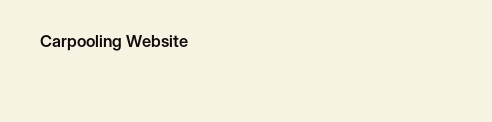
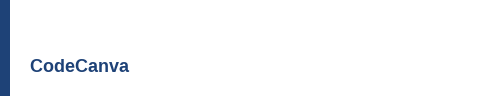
- Carpooling Website
+ CodeCanva

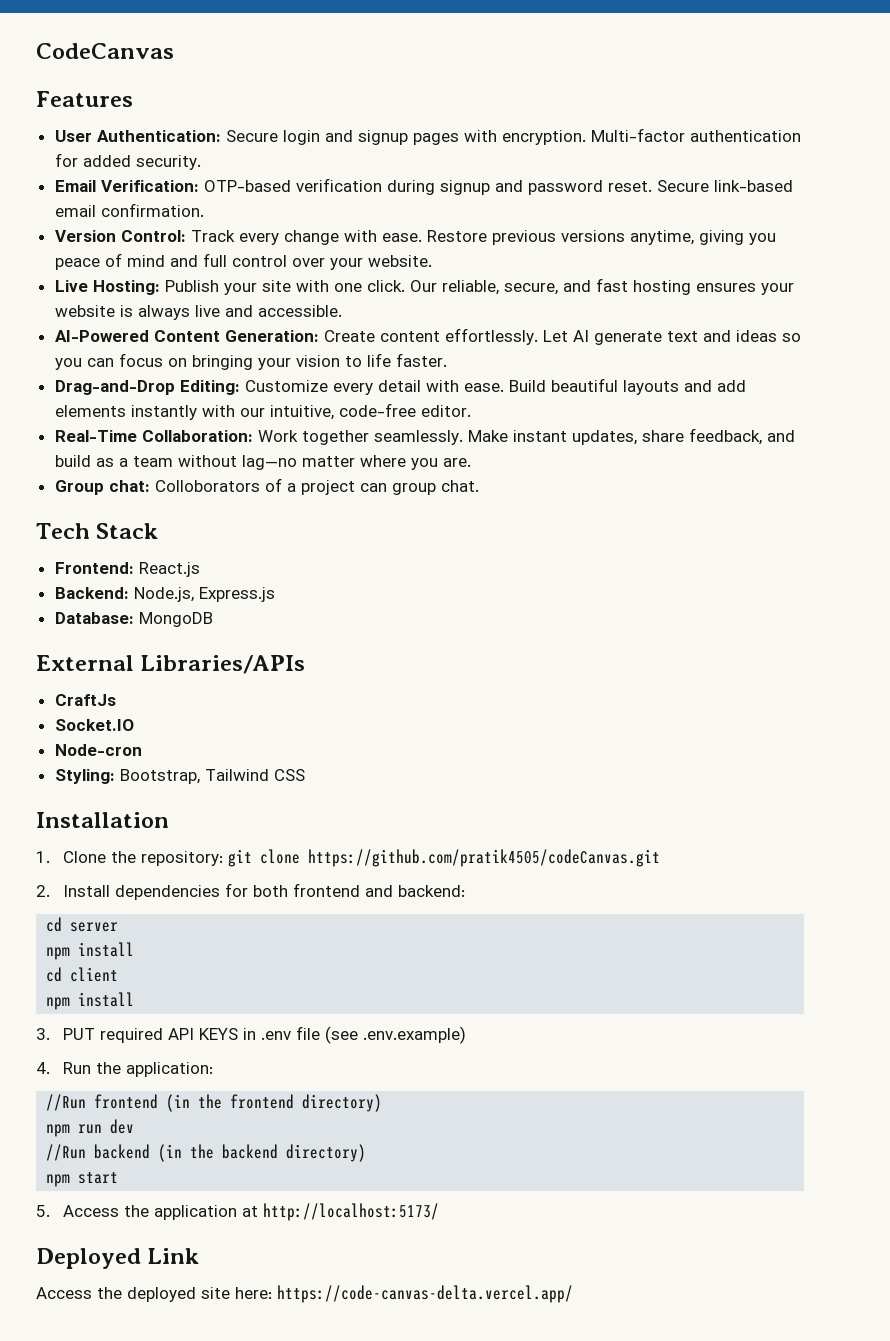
- CodeCanva
+ CodeCanvas
+ Features
+ User Authentication: Secure login and signup pages with encryption. Multi-factor authentication for added security.
+ Email Verification: OTP-based verification during signup and password reset. Secure link-based email confirmation.
+ Version Control: Track every change with ease. Restore previous versions anytime, giving you peace of mind and full control over your website.
+ Live Hosting: Publish your site with one click. Our reliable, secure, and fast hosting ensures your website is always live and accessible.
+ AI-Powered Content Generation: Create content effortlessly. Let AI generate text and ideas so you can focus on bringing your vision to life faster.
+ Drag-and-Drop Editing: Customize every detail with ease. Build beautiful layouts and add elements instantly with our intuitive, code-free editor.
+ Real-Time Collaboration: Work together seamlessly. Make instant updates, share feedback, and build as a team without lag—no matter where you are.
+ Group chat: Colloborators of a project can group chat.
+ Tech Stack
+ Frontend: React.js
+ Backend: Node.js, Express.js
+ Database: MongoDB
+ External Libraries/APIs
+ CraftJs
+ Socket.IO
+ Node-cron
+ Styling: Bootstrap, Tailwind CSS
+ Installation
+ 1. Clone the repository: git clone https://github.com/pratik4505/codeCanvas.git
+ 2. Install dependencies for both frontend and backend:
+ cd server
+ npm install
+ cd client
+ npm install
+ 3. PUT required API KEYS in .env file (see .env.example)
+ 4. Run the application:
+ //Run frontend (in the frontend directory)
+ npm run dev
+ //Run backend (in the backend directory)
+ npm start
+ 5. Access the application at http://localhost:5173/
+ Deployed Link
+ Access the deployed site here: https://code-canvas-delta.vercel.app/

